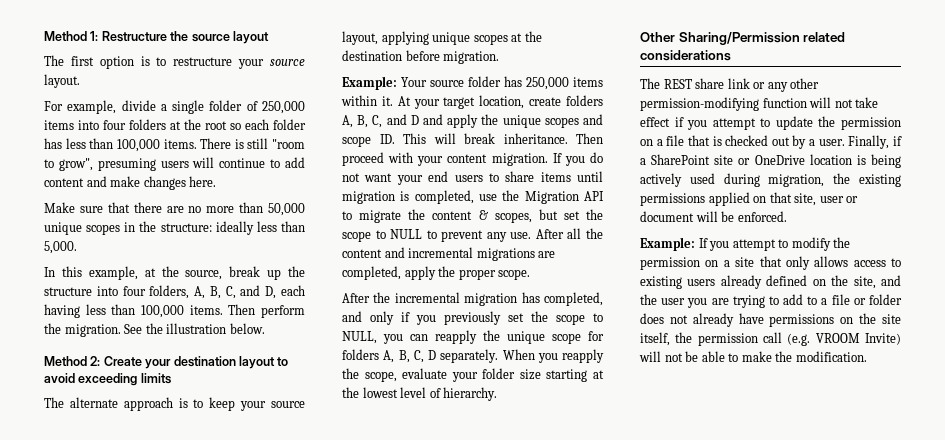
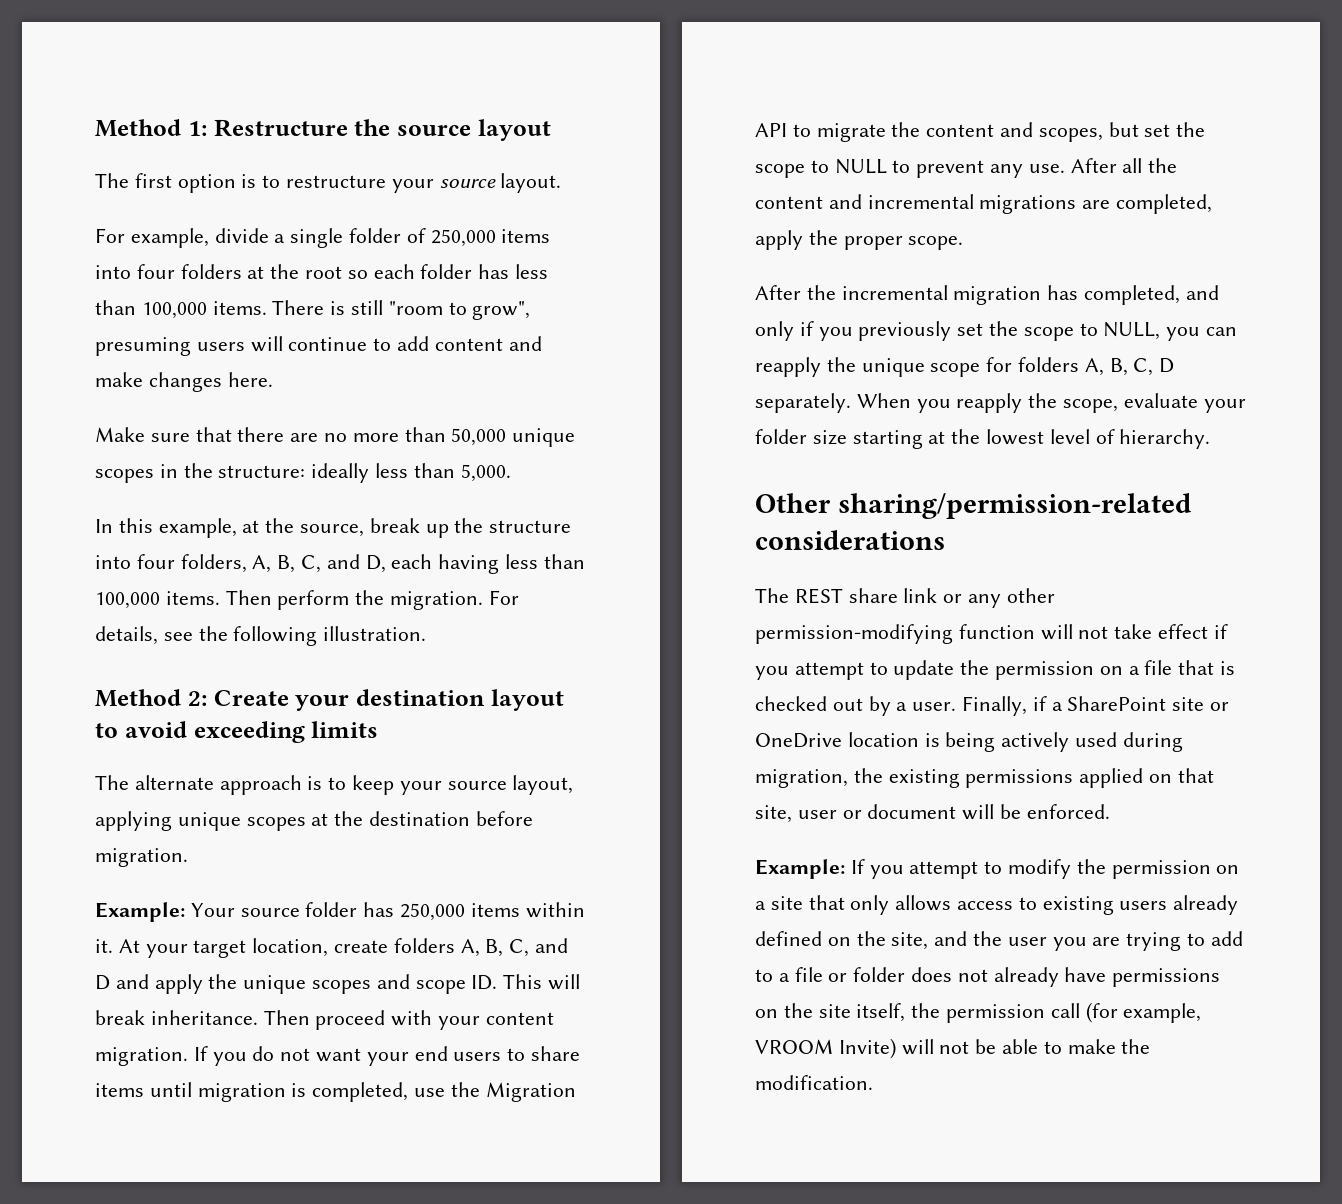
- See the illustration below.
+ For details, see the following illustration.
- If you do not want your end users to share items until migration is completed, use the Migration API to migrate the content & scopes, but set the scope to NULL to prevent any use.
+ If you do not want your end users to share items until migration is completed, use the Migration API to migrate the content and scopes, but set the scope to NULL to prevent any use.
- Other Sharing/Permission related considerations
+ Other sharing/permission-related considerations
- Example: If you attempt to modify the permission on a site that only allows access to existing users already defined on the site, and the user you are trying to add to a file or folder does not already have permissions on the site itself, the permission call (e.g. VROOM Invite) will not be able to make the modification.
+ Example: If you attempt to modify the permission on a site that only allows access to existing users already defined on the site, and the user you are trying to add to a file or folder does not already have permissions on the site itself, the permission call (for example, VROOM Invite) will not be able to make the modification.

